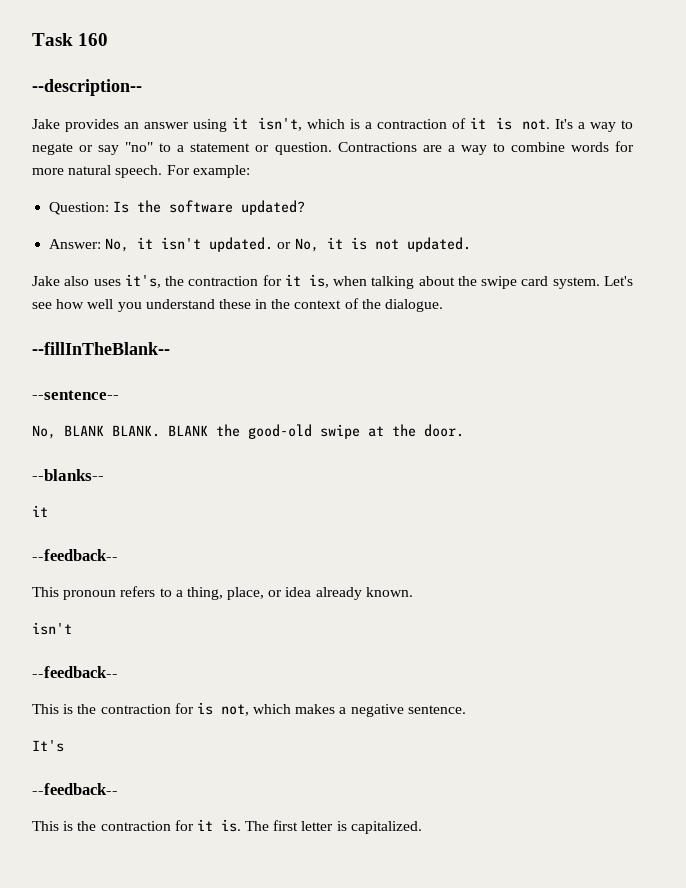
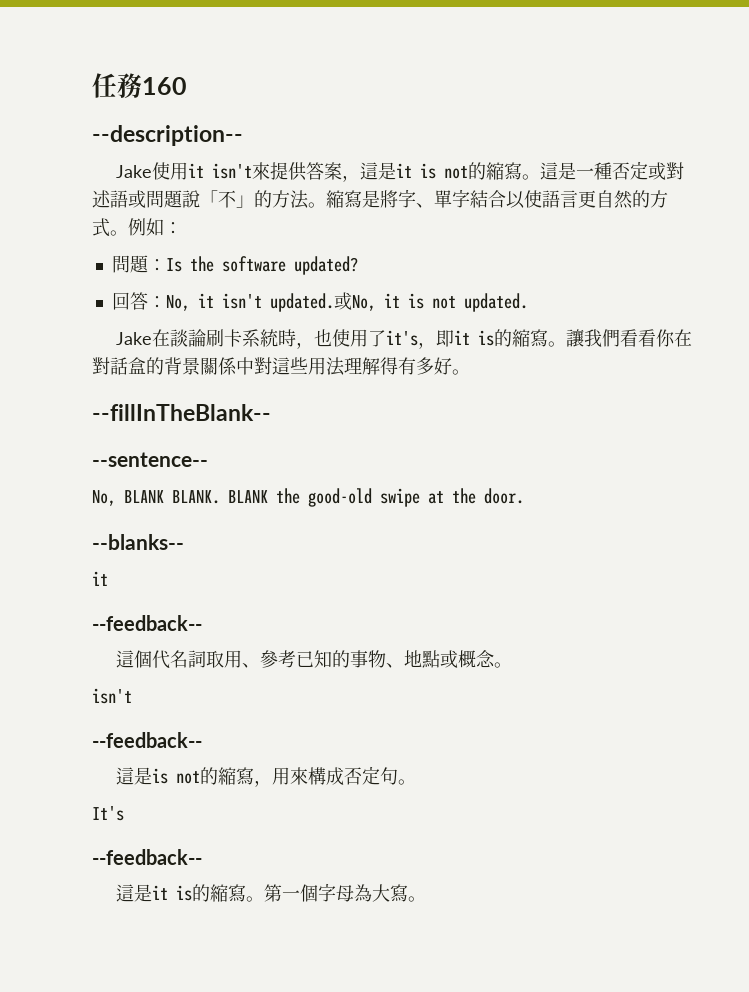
- Task 160
+ 任務160
- Jake provides an answer using it isn't, which is a contraction of it is not. It's a way to negate or say "no" to a statement or question. Contractions are a way to combine words for more natural speech. For example:
- Question: Is the software updated?
+ Jake使用it isn't來提供答案，這是it is not的縮寫。這是一種否定或對述語或問題說「不」的方法。縮寫是將字、單字結合以使語言更自然的方式。例如：
+ 問題：Is the software updated?
- Answer: No, it isn't updated. or No, it is not updated.
+ 回答：No, it isn't updated.或No, it is not updated.
- Jake also uses it's, the contraction for it is, when talking about the swipe card system. Let's see how well you understand these in the context of the dialogue.
+ Jake在談論刷卡系統時，也使用了it's，即it is的縮寫。讓我們看看你在對話盒的背景關係中對這些用法理解得有多好。
- This pronoun refers to a thing, place, or idea already known.
+ 這個代名詞取用、參考已知的事物、地點或概念。
  isn't
  --feedback--
- This is the contraction for is not, which makes a negative sentence.
+ 這是is not的縮寫，用來構成否定句。
  It's
  --feedback--
- This is the contraction for it is. The first letter is capitalized.
+ 這是it is的縮寫。第一個字母為大寫。

